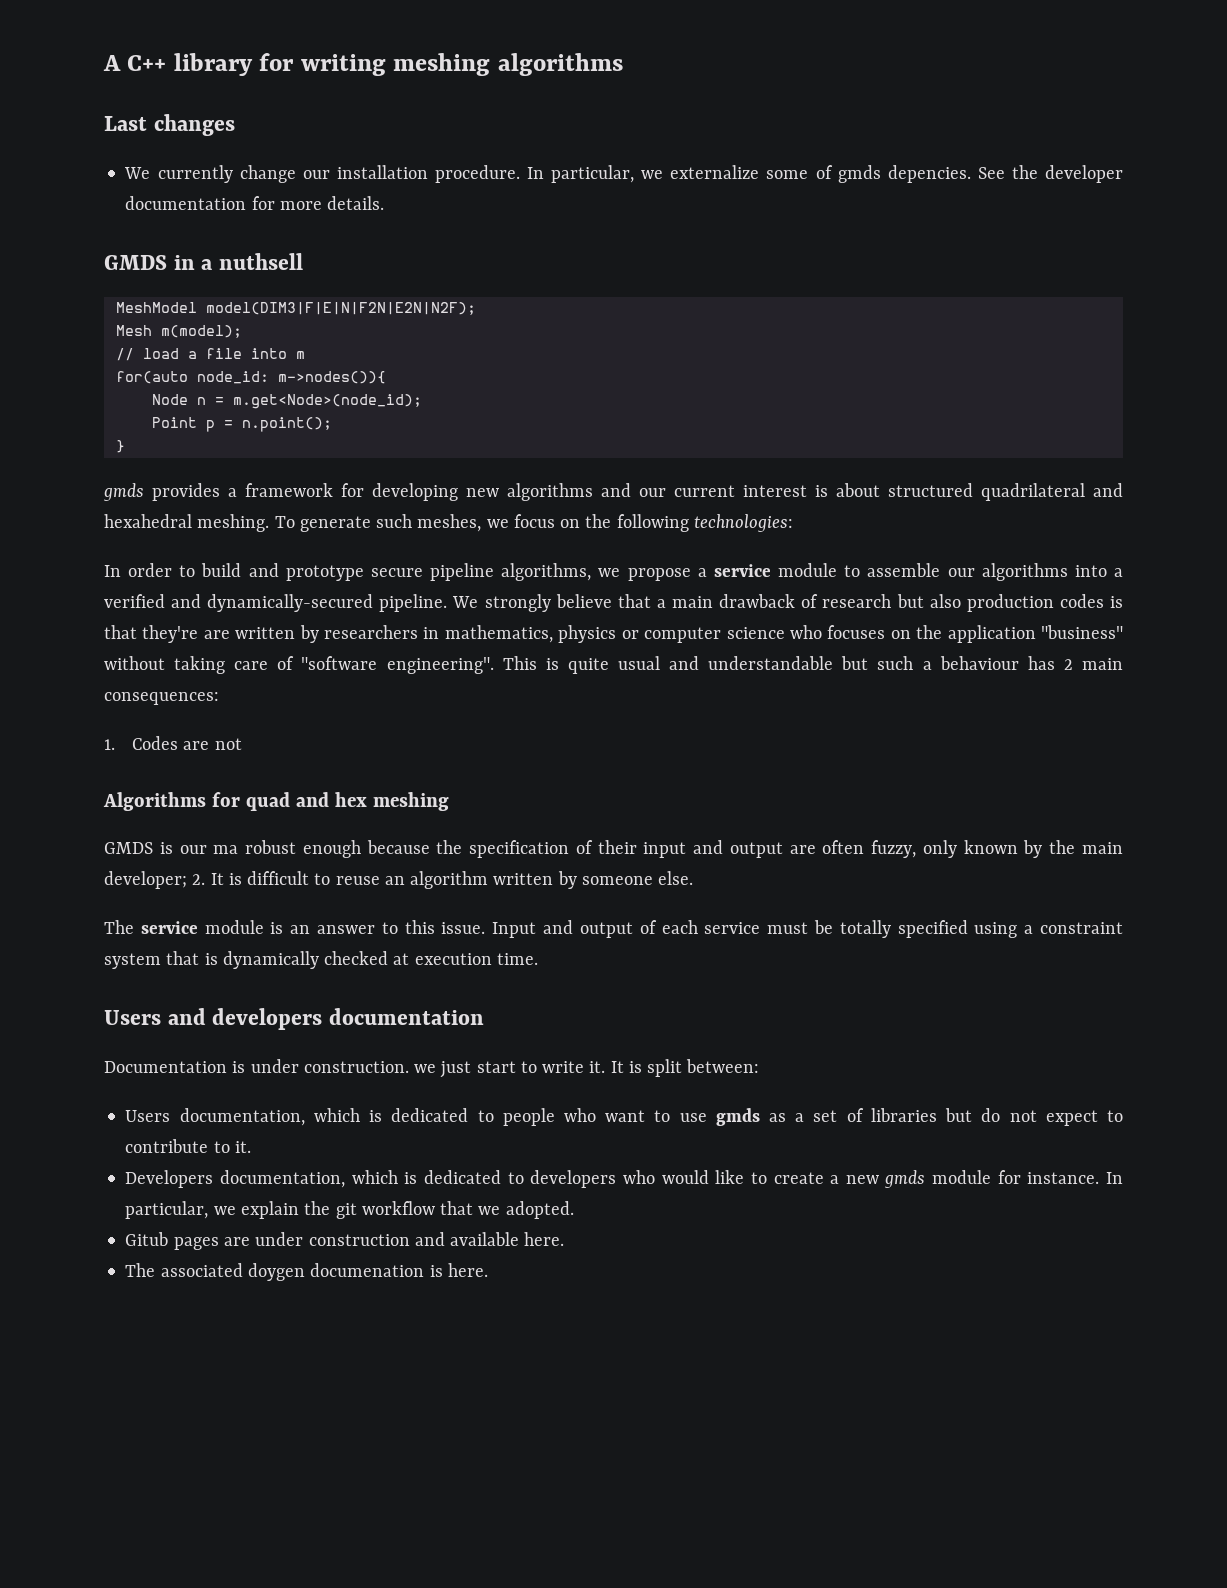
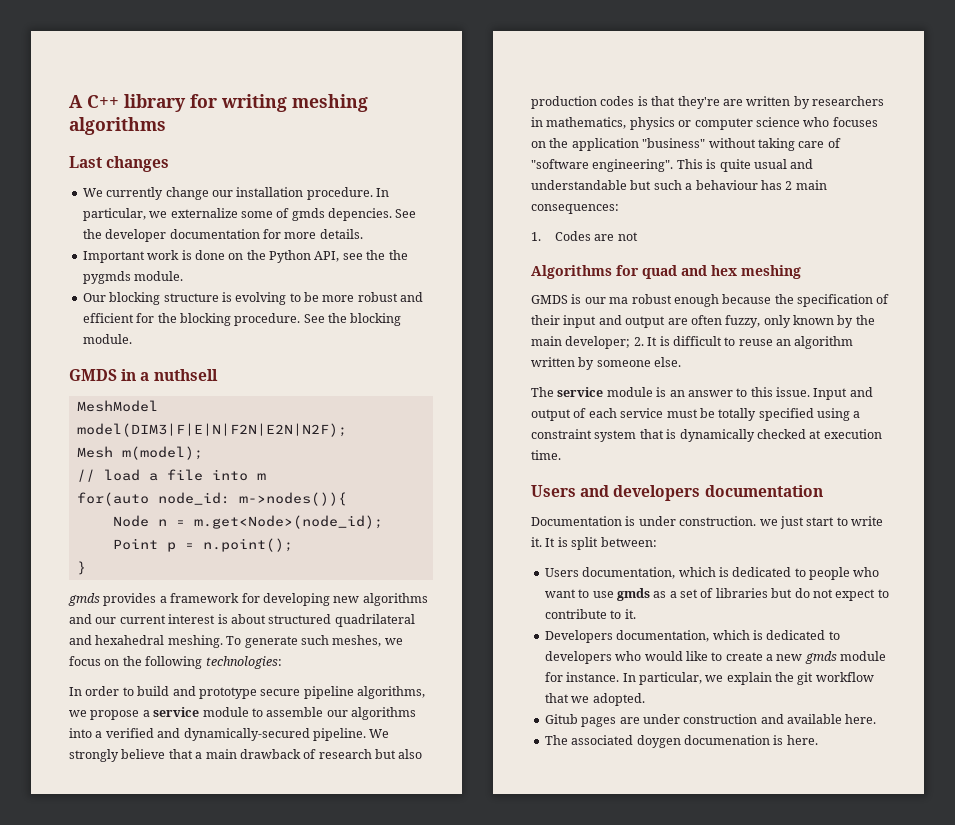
+ Important work is done on the Python API, see the the pygmds module.
+ Our blocking structure is evolving to be more robust and efficient for the blocking procedure. See the blocking module.

